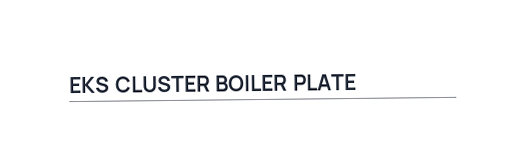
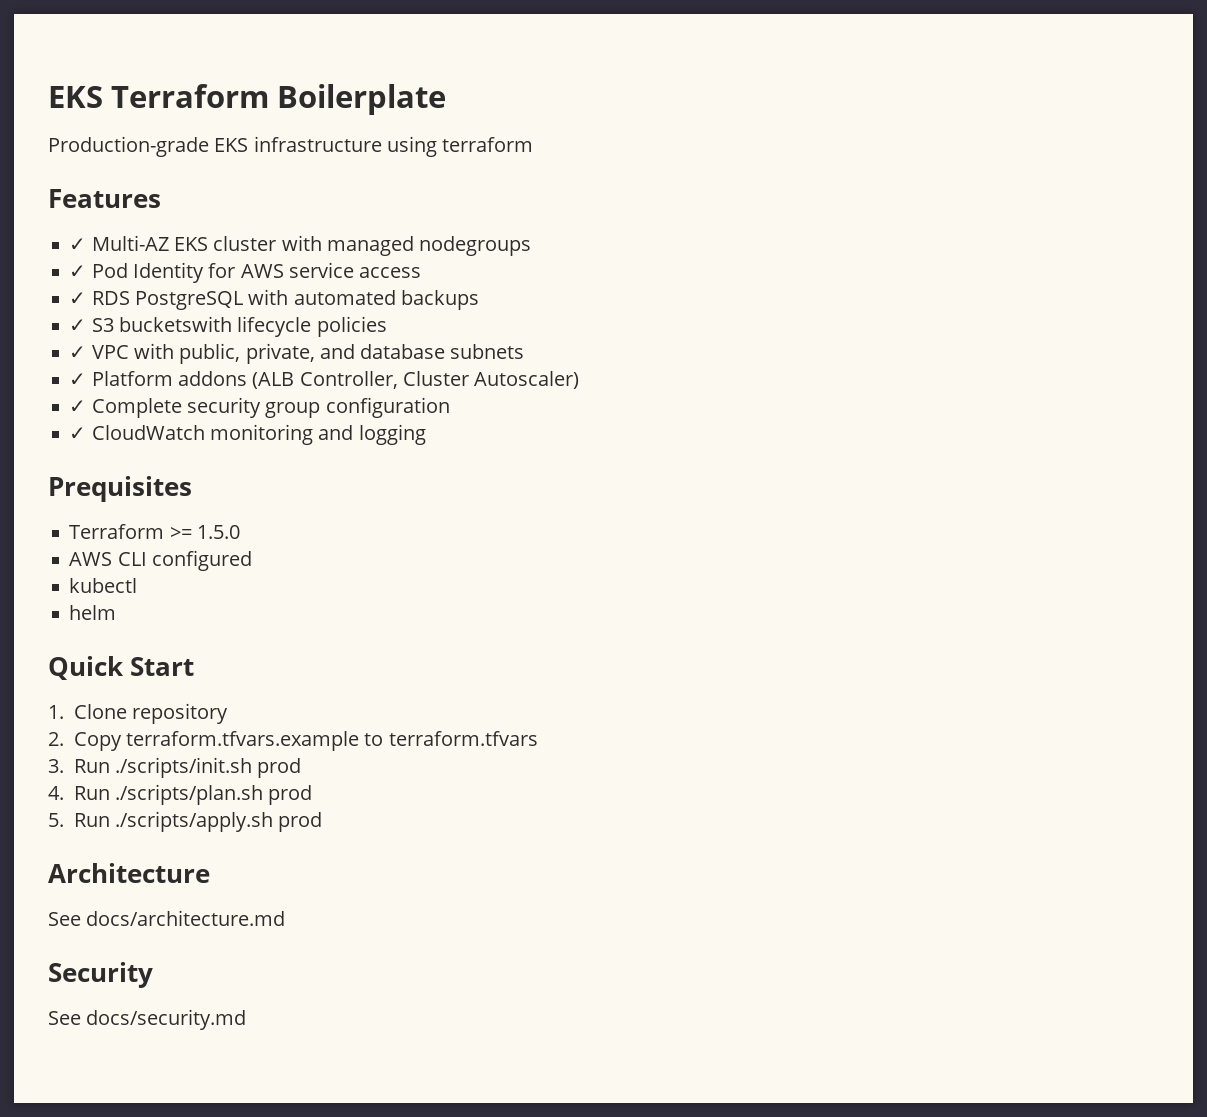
- EKS CLUSTER BOILER PLATE
+ EKS Terraform Boilerplate
+ Production-grade EKS infrastructure using terraform
+ Features
+ ✓ Multi-AZ EKS cluster with managed nodegroups
+ ✓ Pod Identity for AWS service access
+ ✓ RDS PostgreSQL with automated backups
+ ✓ S3 bucketswith lifecycle policies
+ ✓ VPC with public, private, and database subnets
+ ✓ Platform addons (ALB Controller, Cluster Autoscaler)
+ ✓ Complete security group configuration
+ ✓ CloudWatch monitoring and logging
+ Prequisites
+ Terraform >= 1.5.0
+ AWS CLI configured
+ kubectl
+ helm
+ Quick Start
+ 1. Clone repository
+ 2. Copy terraform.tfvars.example to terraform.tfvars
+ 3. Run ./scripts/init.sh prod
+ 4. Run ./scripts/plan.sh prod
+ 5. Run ./scripts/apply.sh prod
+ Architecture
+ See docs/architecture.md
+ Security
+ See docs/security.md

